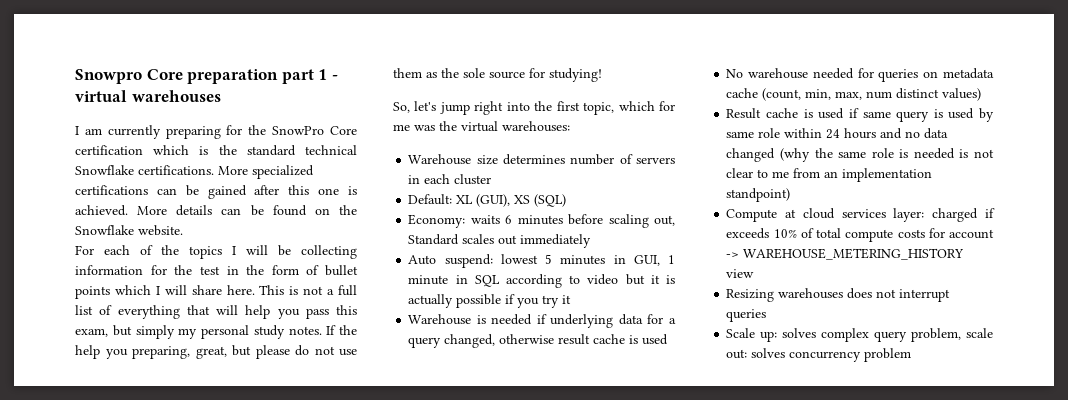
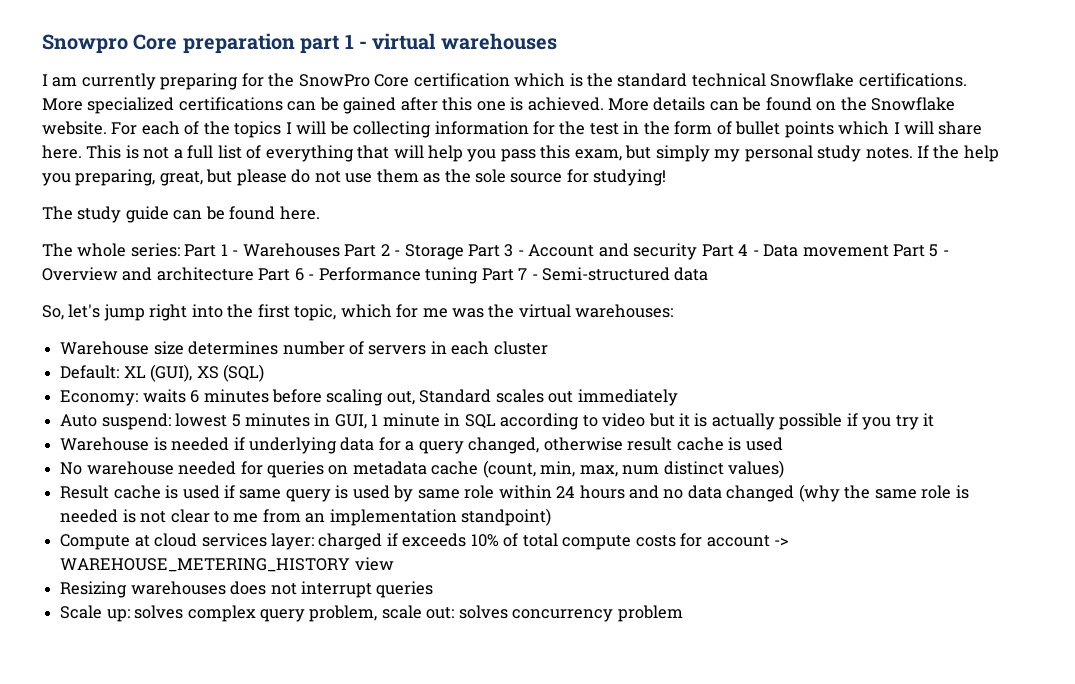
- More details can be found on the Snowflake website.
- For each of the topics I will be collecting information for the test in the form of bullet points which I will share here.
+ More details can be found on the Snowflake website. For each of the topics I will be collecting information for the test in the form of bullet points which I will share here.
+ The study guide can be found here.
+ The whole series: Part 1 - Warehouses Part 2 - Storage Part 3 - Account and security Part 4 - Data movement Part 5 - Overview and architecture Part 6 - Performance tuning Part 7 - Semi-structured data

